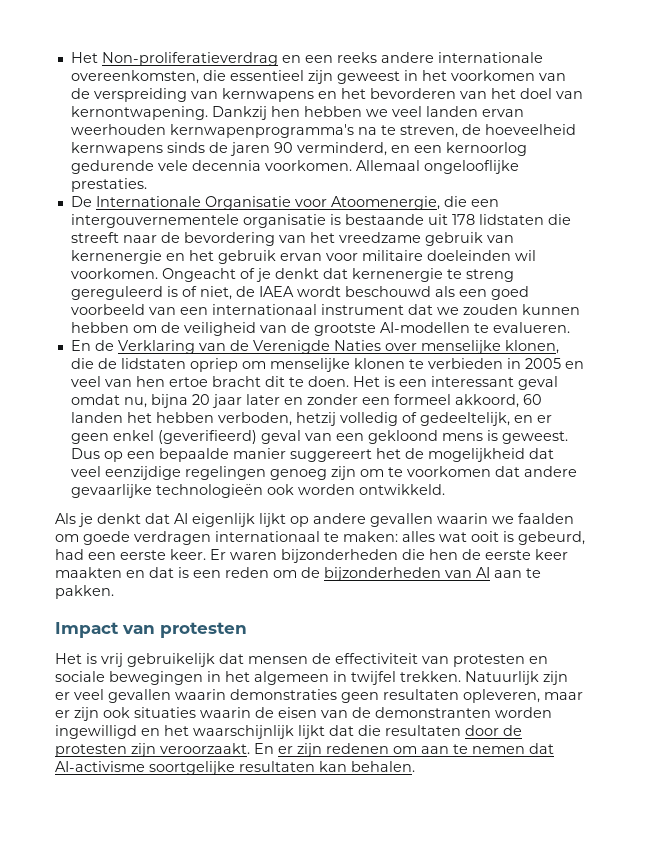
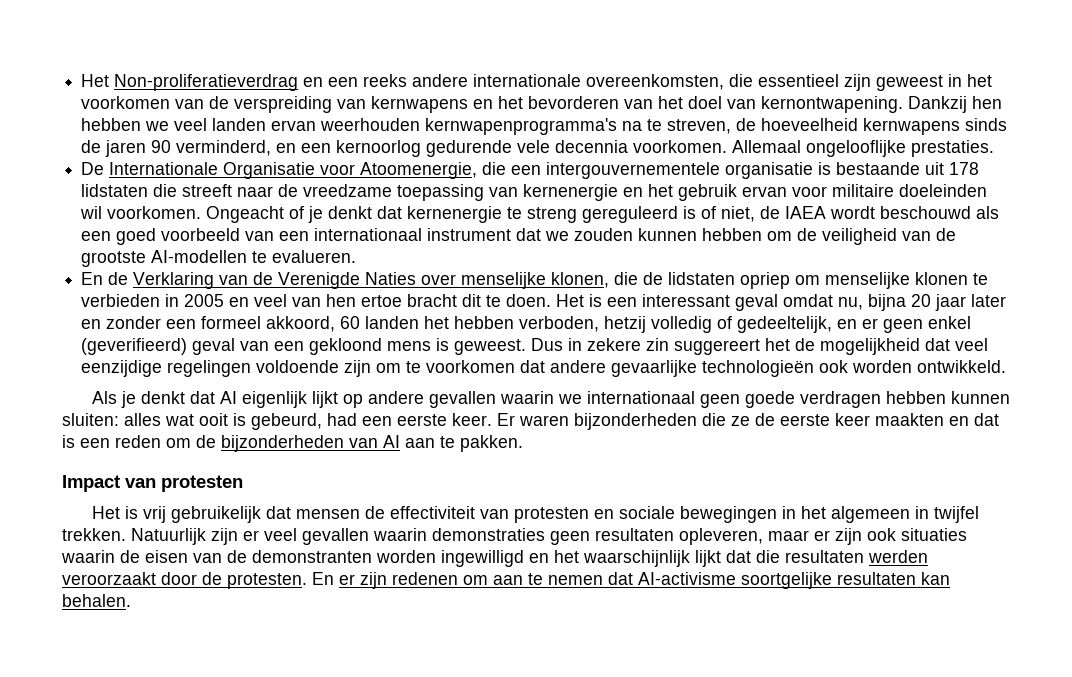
- De Internationale Organisatie voor Atoomenergie, die een intergouvernementele organisatie is bestaande uit 178 lidstaten die streeft naar de bevordering van het vreedzame gebruik van kernenergie en het gebruik ervan voor militaire doeleinden wil voorkomen.
+ De Internationale Organisatie voor Atoomenergie, die een intergouvernementele organisatie is bestaande uit 178 lidstaten die streeft naar de vreedzame toepassing van kernenergie en het gebruik ervan voor militaire doeleinden wil voorkomen.
- Dus op een bepaalde manier suggereert het de mogelijkheid dat veel eenzijdige regelingen genoeg zijn om te voorkomen dat andere gevaarlijke technologieën ook worden ontwikkeld.
+ Dus in zekere zin suggereert het de mogelijkheid dat veel eenzijdige regelingen voldoende zijn om te voorkomen dat andere gevaarlijke technologieën ook worden ontwikkeld.
- Als je denkt dat AI eigenlijk lijkt op andere gevallen waarin we faalden om goede verdragen internationaal te maken: alles wat ooit is gebeurd, had een eerste keer.
+ Als je denkt dat AI eigenlijk lijkt op andere gevallen waarin we internationaal geen goede verdragen hebben kunnen sluiten: alles wat ooit is gebeurd, had een eerste keer.
- Er waren bijzonderheden die hen de eerste keer maakten en dat is een reden om de bijzonderheden van AI aan te pakken.
+ Er waren bijzonderheden die ze de eerste keer maakten en dat is een reden om de bijzonderheden van AI aan te pakken.
- Natuurlijk zijn er veel gevallen waarin demonstraties geen resultaten opleveren, maar er zijn ook situaties waarin de eisen van de demonstranten worden ingewilligd en het waarschijnlijk lijkt dat die resultaten door de protesten zijn veroorzaakt.
+ Natuurlijk zijn er veel gevallen waarin demonstraties geen resultaten opleveren, maar er zijn ook situaties waarin de eisen van de demonstranten worden ingewilligd en het waarschijnlijk lijkt dat die resultaten werden veroorzaakt door de protesten.

